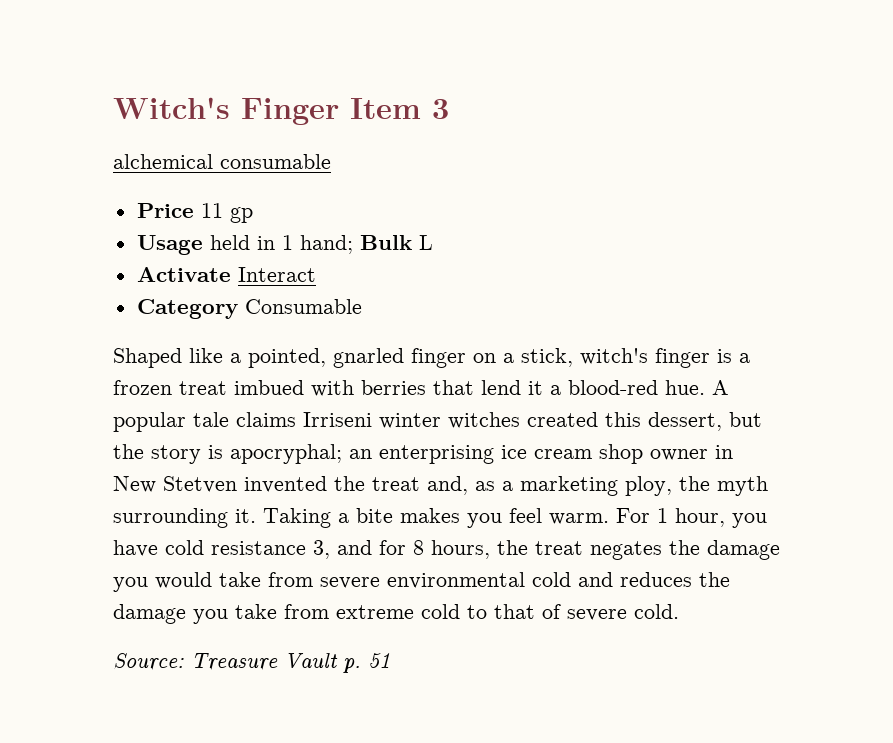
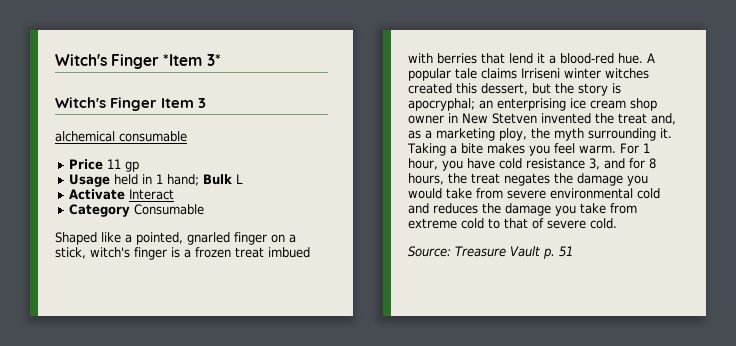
+ Witch's Finger *Item 3*

